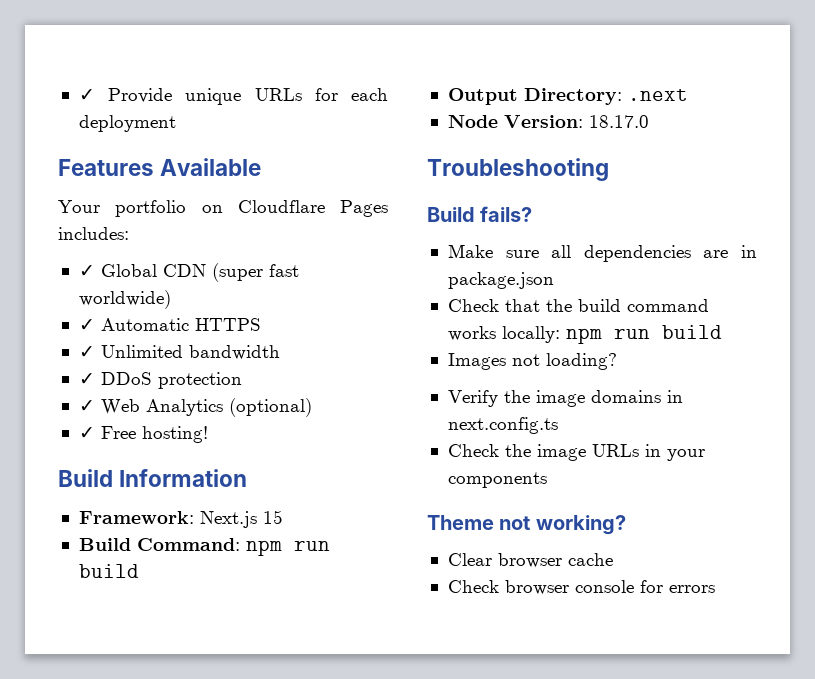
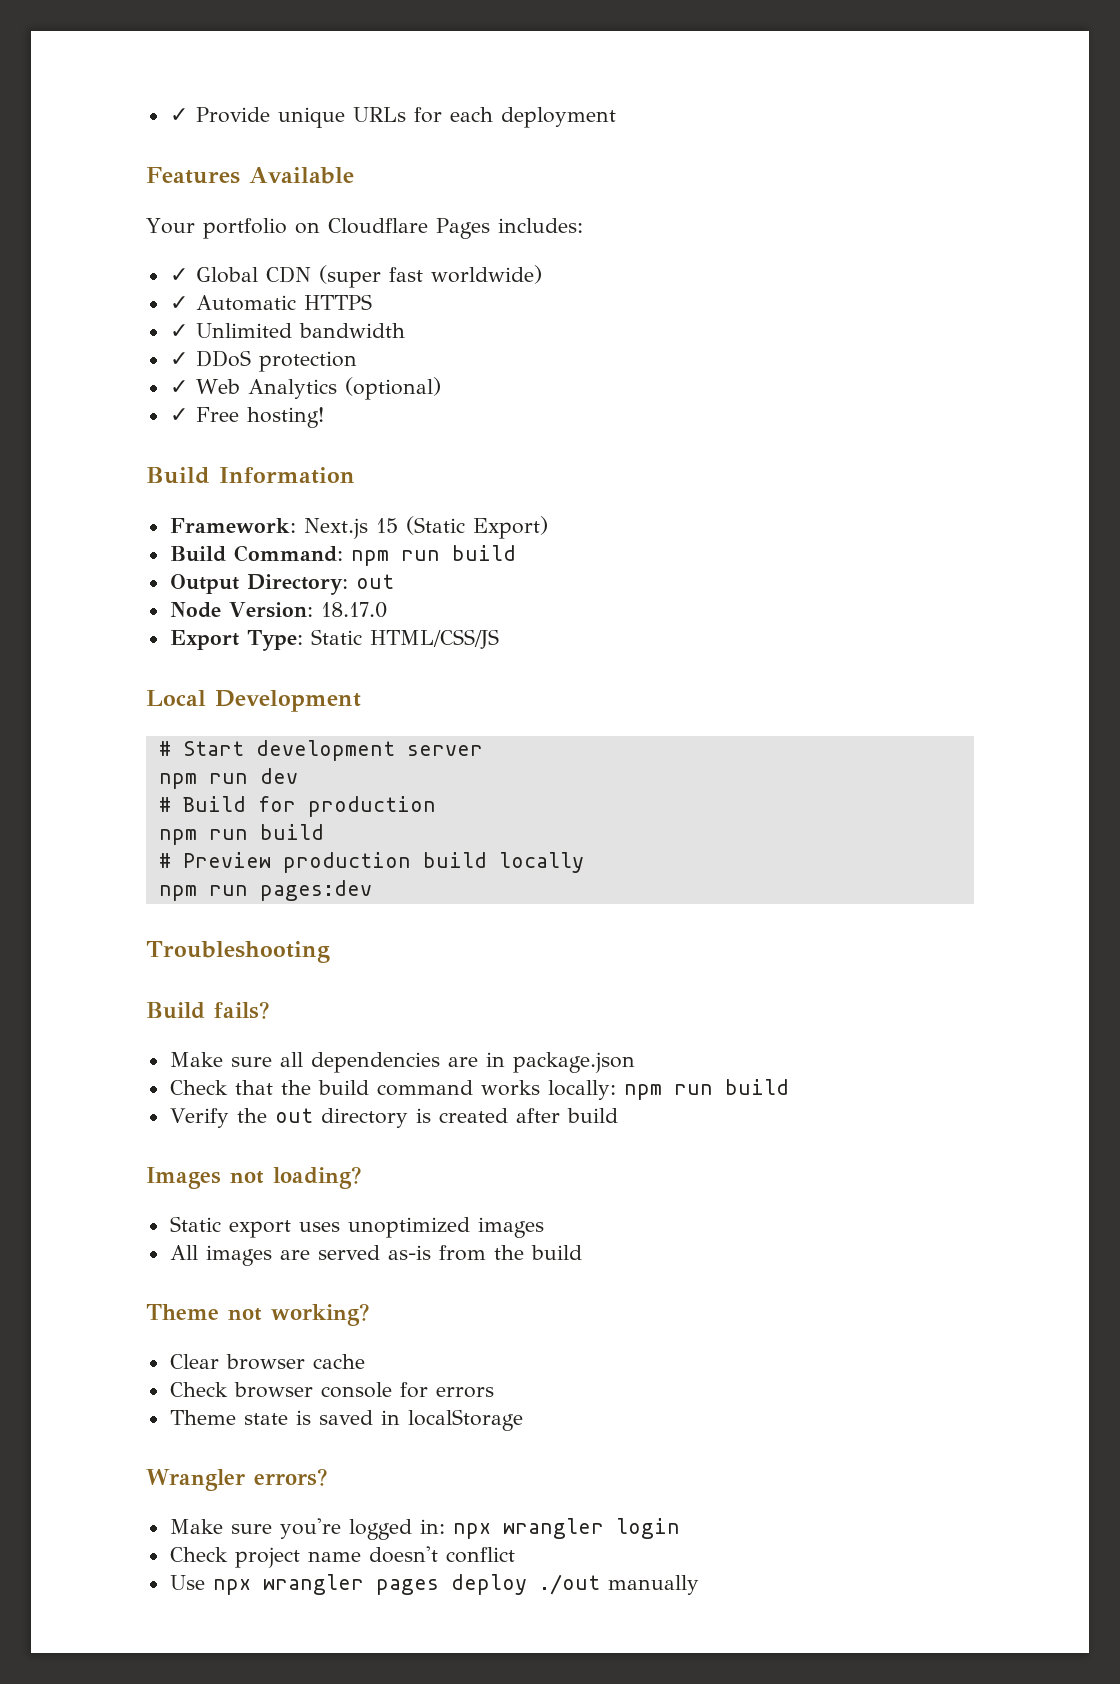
- Framework: Next.js 15
+ Framework: Next.js 15 (Static Export)
- Output Directory: .next
+ Output Directory: out
+ Export Type: Static HTML/CSS/JS
+ Local Development
+ # Start development server
+ npm run dev
+ # Build for production
+ npm run build
+ # Preview production build locally
+ npm run pages:dev
+ Verify the out directory is created after build
  Images not loading?
- Verify the image domains in next.config.ts
- Check the image URLs in your components
+ Static export uses unoptimized images
+ All images are served as-is from the build
+ Theme state is saved in localStorage
+ Wrangler errors?
+ Make sure you're logged in: npx wrangler login
+ Check project name doesn't conflict
+ Use npx wrangler pages deploy ./out manually

